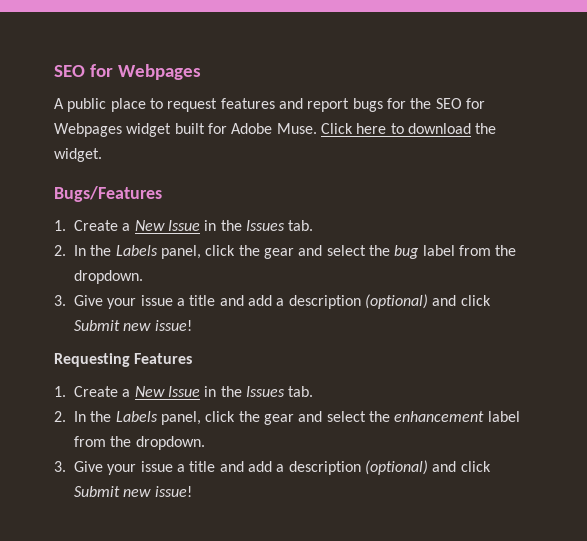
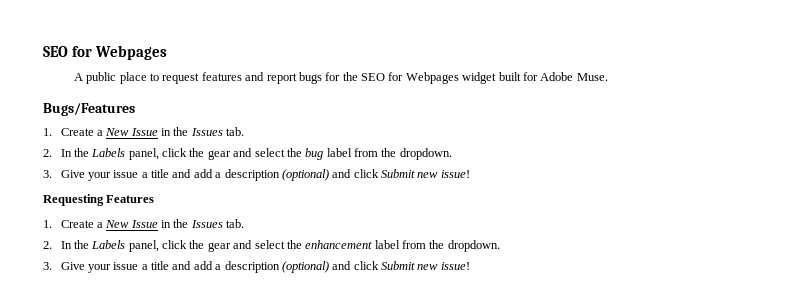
- Click here to download the widget.

